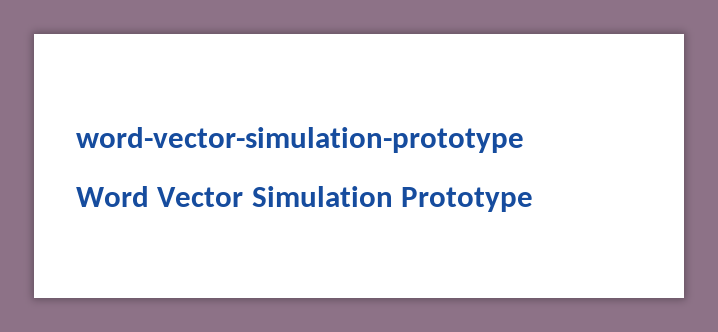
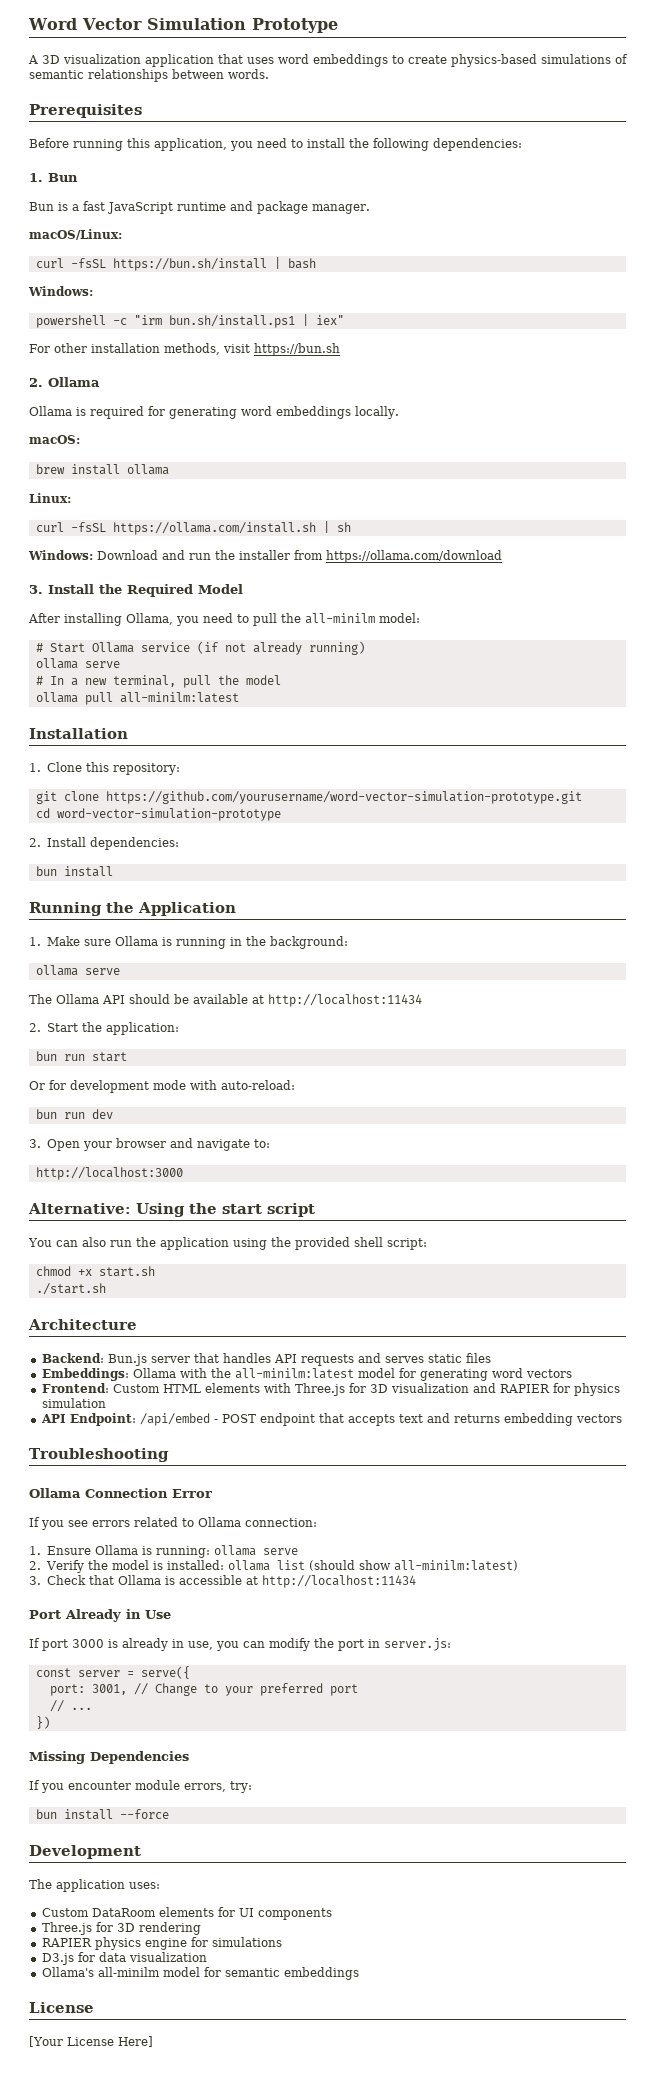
- word-vector-simulation-prototype
+ A 3D visualization application that uses word embeddings to create physics-based simulations of semantic relationships between words.
+ Prerequisites
+ Before running this application, you need to install the following dependencies:
+ 1. Bun
+ Bun is a fast JavaScript runtime and package manager.
+ macOS/Linux:
+ curl -fsSL https://bun.sh/install | bash
+ Windows:
+ powershell -c "irm bun.sh/install.ps1 | iex"
+ For other installation methods, visit https://bun.sh
+ 2. Ollama
+ Ollama is required for generating word embeddings locally.
+ macOS:
+ brew install ollama
+ Linux:
+ curl -fsSL https://ollama.com/install.sh | sh
+ Windows: Download and run the installer from https://ollama.com/download
+ 3. Install the Required Model
+ After installing Ollama, you need to pull the all-minilm model:
+ # Start Ollama service (if not already running)
+ ollama serve
+ # In a new terminal, pull the model
+ ollama pull all-minilm:latest
+ Installation
+ 1. Clone this repository:
+ git clone https://github.com/yourusername/word-vector-simulation-prototype.git
+ cd word-vector-simulation-prototype
+ 2. Install dependencies:
+ bun install
+ Running the Application
+ 1. Make sure Ollama is running in the background:
+ ollama serve
+ The Ollama API should be available at http://localhost:11434
+ 2. Start the application:
+ bun run start
+ Or for development mode with auto-reload:
+ bun run dev
+ 3. Open your browser and navigate to:
+ http://localhost:3000
+ Alternative: Using the start script
+ You can also run the application using the provided shell script:
+ chmod +x start.sh
+ ./start.sh
+ Architecture
+ Backend: Bun.js server that handles API requests and serves static files
+ Embeddings: Ollama with the all-minilm:latest model for generating word vectors
+ Frontend: Custom HTML elements with Three.js for 3D visualization and RAPIER for physics simulation
+ API Endpoint: /api/embed - POST endpoint that accepts text and returns embedding vectors
+ Troubleshooting
+ Ollama Connection Error
+ If you see errors related to Ollama connection:
+ 1. Ensure Ollama is running: ollama serve
+ 2. Verify the model is installed: ollama list (should show all-minilm:latest)
+ 3. Check that Ollama is accessible at http://localhost:11434
+ Port Already in Use
+ If port 3000 is already in use, you can modify the port in server.js:
+ const server = serve({
+ port: 3001, // Change to your preferred port
+ // ...
+ })
+ Missing Dependencies
+ If you encounter module errors, try:
+ bun install --force
+ Development
+ The application uses:
+ Custom DataRoom elements for UI components
+ Three.js for 3D rendering
+ RAPIER physics engine for simulations
+ D3.js for data visualization
+ Ollama's all-minilm model for semantic embeddings
+ License
+ [Your License Here]

